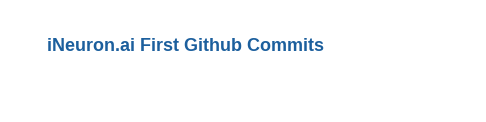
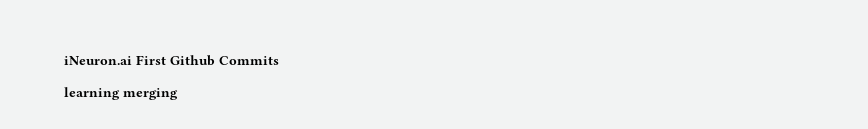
+ learning merging

